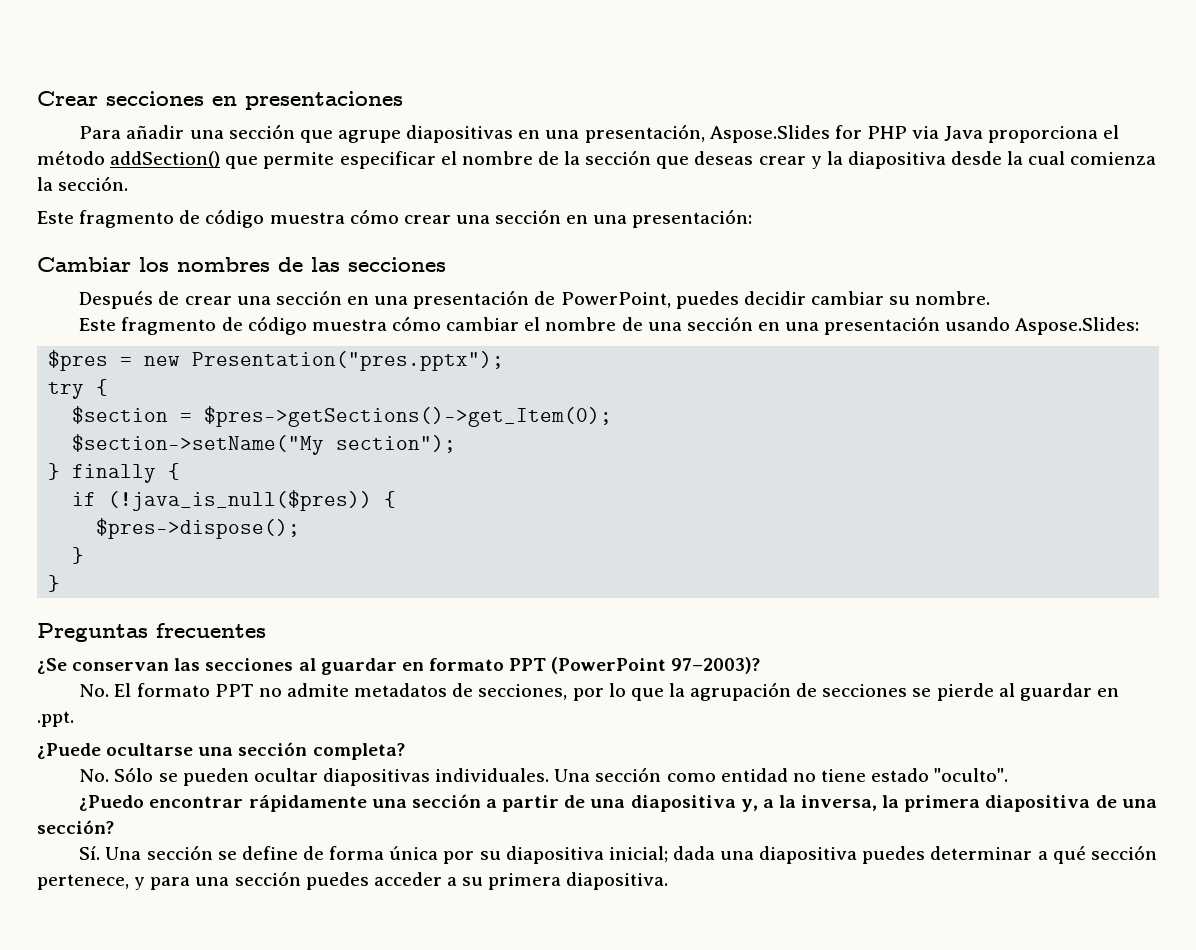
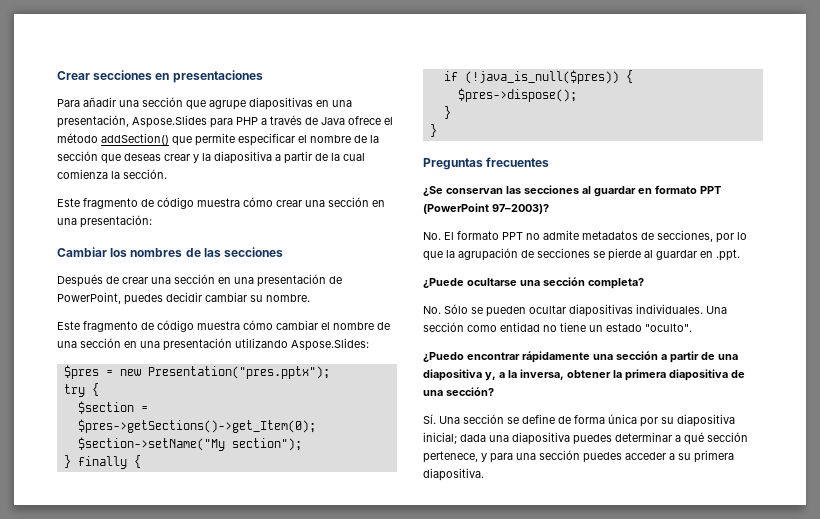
- Para añadir una sección que agrupe diapositivas en una presentación, Aspose.Slides for PHP via Java proporciona el método addSection() que permite especificar el nombre de la sección que deseas crear y la diapositiva desde la cual comienza la sección.
+ Para añadir una sección que agrupe diapositivas en una presentación, Aspose.Slides para PHP a través de Java ofrece el método addSection() que permite especificar el nombre de la sección que deseas crear y la diapositiva a partir de la cual comienza la sección.
- Este fragmento de código muestra cómo cambiar el nombre de una sección en una presentación usando Aspose.Slides:
+ Este fragmento de código muestra cómo cambiar el nombre de una sección en una presentación utilizando Aspose.Slides:
- Una sección como entidad no tiene estado "oculto".
+ Una sección como entidad no tiene un estado "oculto".
- ¿Puedo encontrar rápidamente una sección a partir de una diapositiva y, a la inversa, la primera diapositiva de una sección?
+ ¿Puedo encontrar rápidamente una sección a partir de una diapositiva y, a la inversa, obtener la primera diapositiva de una sección?

